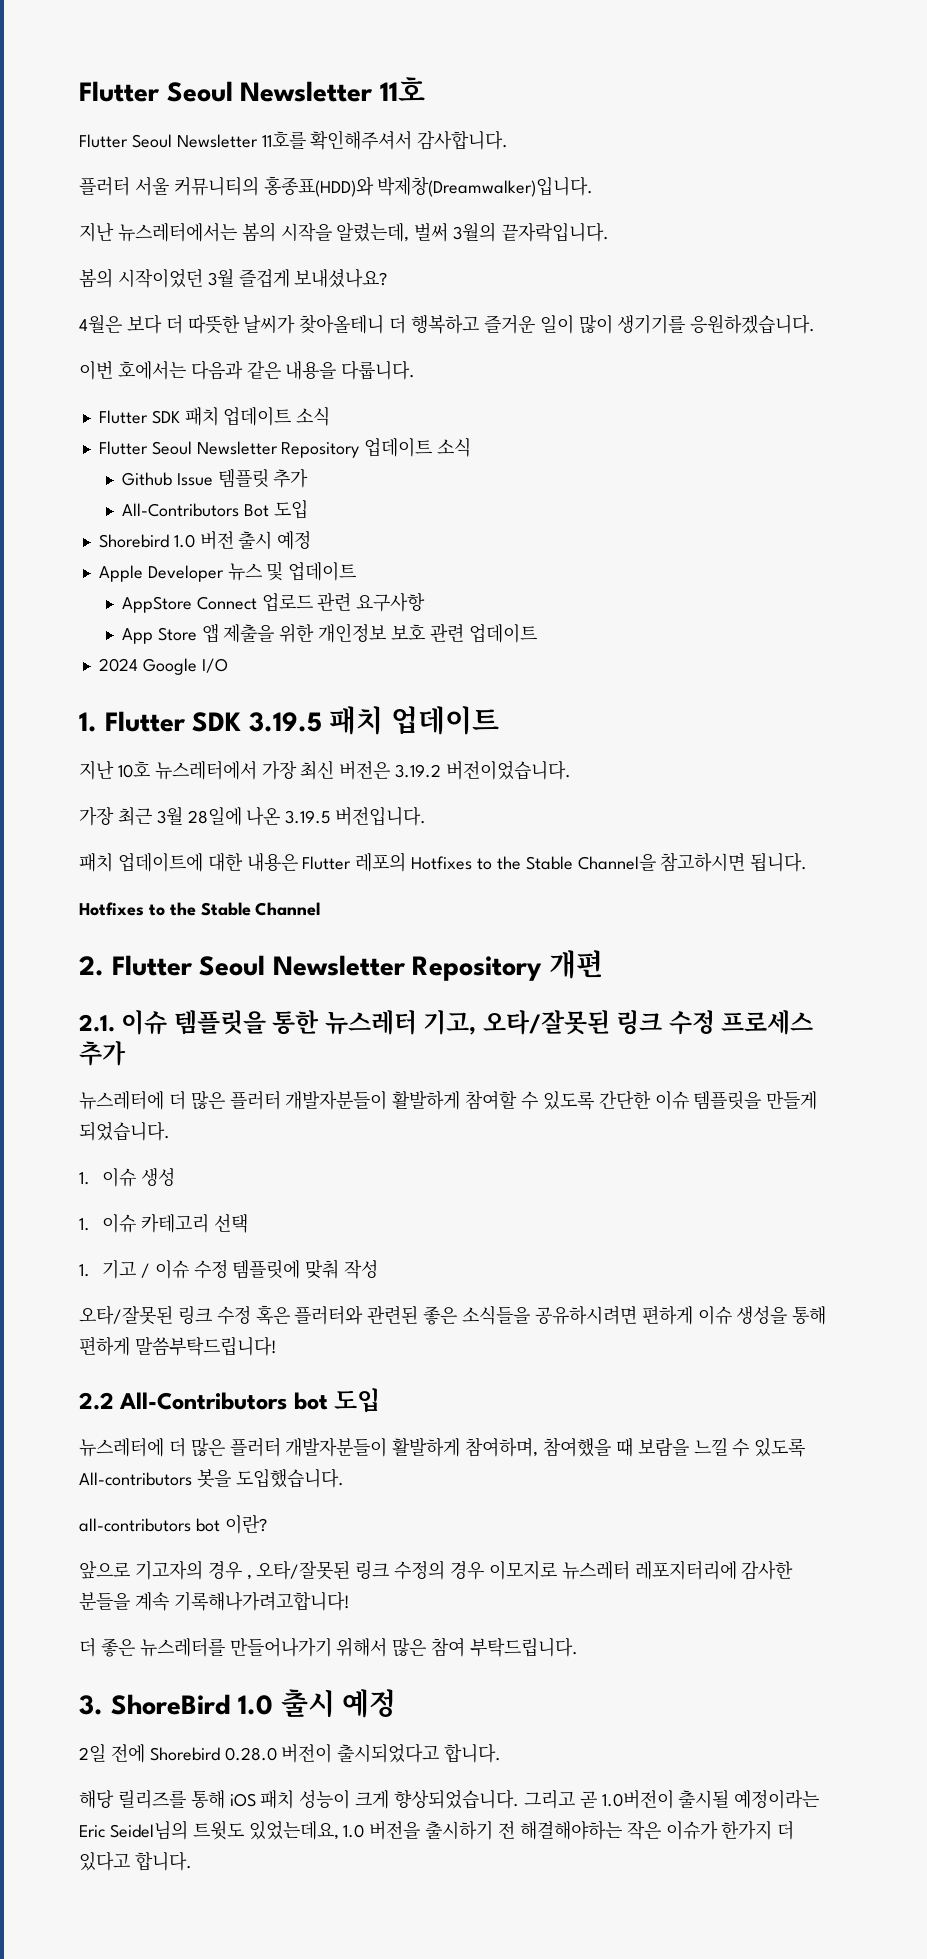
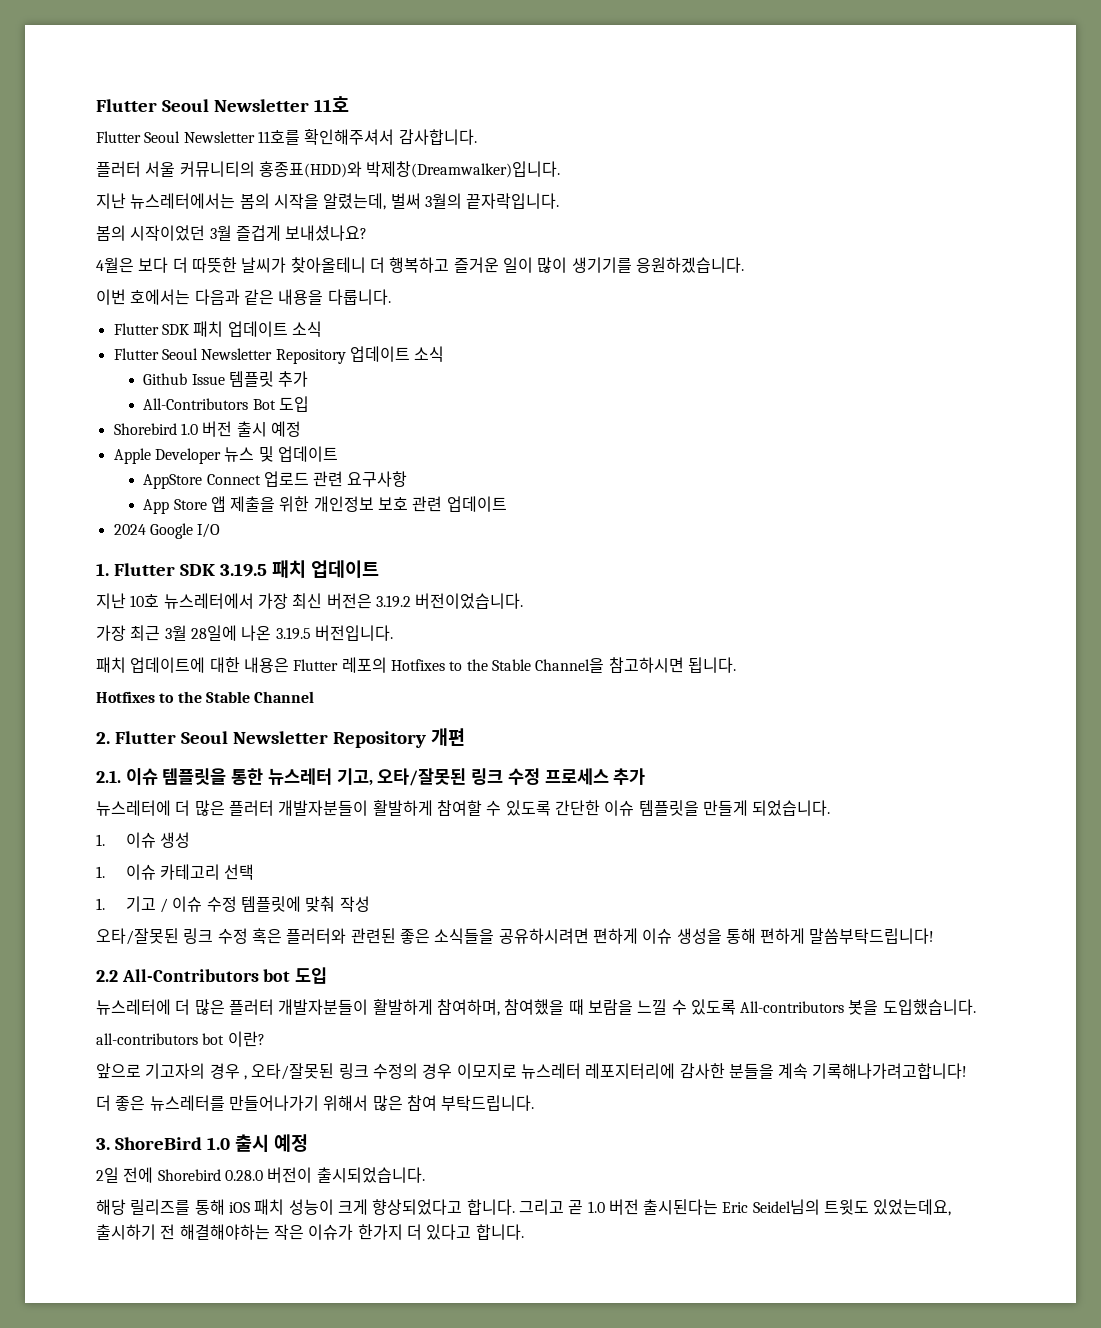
- 2일 전에 Shorebird 0.28.0 버전이 출시되었다고 합니다.
+ 2일 전에 Shorebird 0.28.0 버전이 출시되었습니다.
- 해당 릴리즈를 통해 iOS 패치 성능이 크게 향상되었습니다. 그리고 곧 1.0버전이 출시될 예정이라는 Eric Seidel님의 트윗도 있었는데요, 1.0 버전을 출시하기 전 해결해야하는 작은 이슈가 한가지 더 있다고 합니다.
+ 해당 릴리즈를 통해 iOS 패치 성능이 크게 향상되었다고 합니다. 그리고 곧 1.0 버전 출시된다는 Eric Seidel님의 트윗도 있었는데요, 출시하기 전 해결해야하는 작은 이슈가 한가지 더 있다고 합니다.

